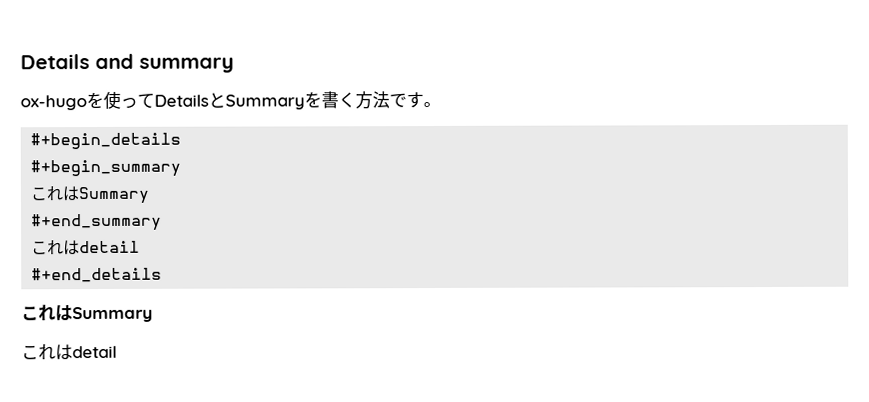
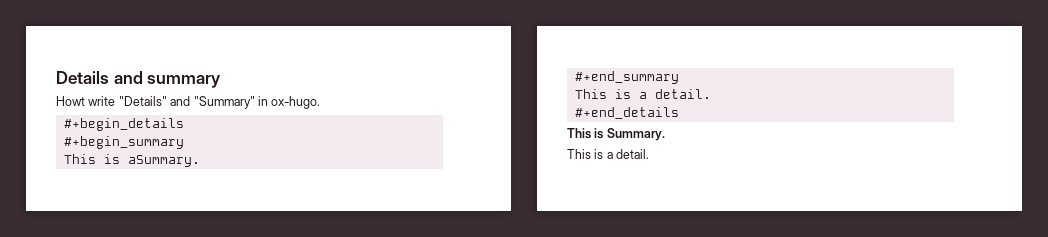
- ox-hugoを使ってDetailsとSummaryを書く方法です。
+ Howt write "Details" and "Summary" in ox-hugo.
  #+begin_details
  #+begin_summary
- これはSummary
+ This is aSummary.
  #+end_summary
- これはdetail
+ This is a detail.
  #+end_details
- これはSummary
- これはdetail
+ This is Summary.
+ This is a detail.

